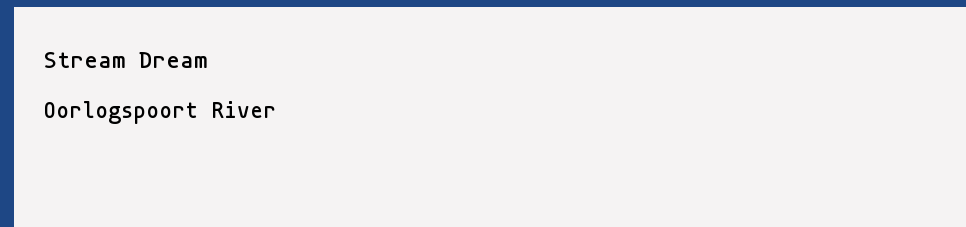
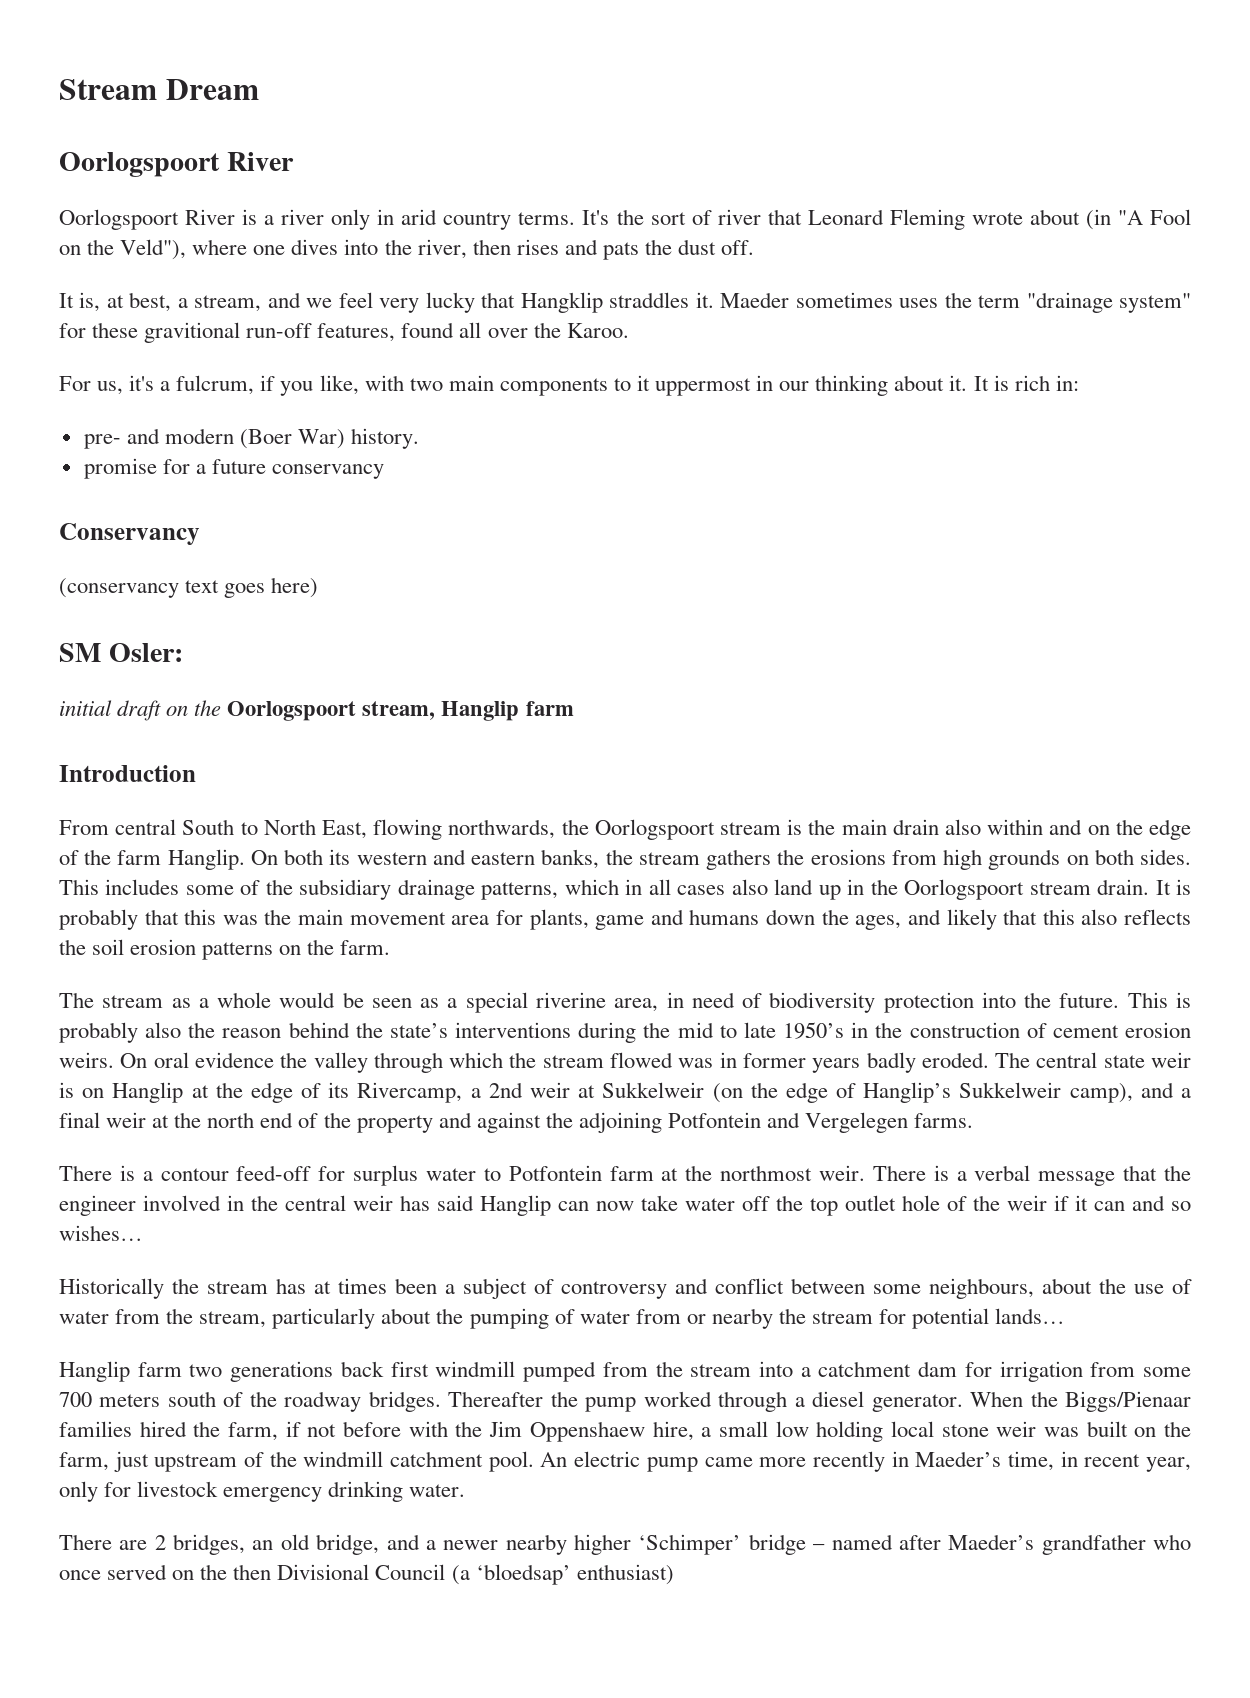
+ Oorlogspoort River is a river only in arid country terms. It's the sort of river that Leonard Fleming wrote about (in "A Fool on the Veld"), where one dives into the river, then rises and pats the dust off.
+ It is, at best, a stream, and we feel very lucky that Hangklip straddles it. Maeder sometimes uses the term "drainage system" for these gravitional run-off features, found all over the Karoo.
+ For us, it's a fulcrum, if you like, with two main components to it uppermost in our thinking about it. It is rich in:
+ pre- and modern (Boer War) history.
+ promise for a future conservancy
+ Conservancy
+ (conservancy text goes here)
+ SM Osler:
+ initial draft on the Oorlogspoort stream, Hanglip farm
+ Introduction
+ From central South to North East, flowing northwards, the Oorlogspoort stream is the main drain also within and on the edge of the farm Hanglip. On both its western and eastern banks, the stream gathers the erosions from high grounds on both sides. This includes some of the subsidiary drainage patterns, which in all cases also land up in the Oorlogspoort stream drain. It is probably that this was the main movement area for plants, game and humans down the ages, and likely that this also reflects the soil erosion patterns on the farm.
+ The stream as a whole would be seen as a special riverine area, in need of biodiversity protection into the future. This is probably also the reason behind the state’s interventions during the mid to late 1950’s in the construction of cement erosion weirs. On oral evidence the valley through which the stream flowed was in former years badly eroded. The central state weir is on Hanglip at the edge of its Rivercamp, a 2nd weir at Sukkelweir (on the edge of Hanglip’s Sukkelweir camp), and a final weir at the north end of the property and against the adjoining Potfontein and Vergelegen farms.
+ There is a contour feed-off for surplus water to Potfontein farm at the northmost weir. There is a verbal message that the engineer involved in the central weir has said Hanglip can now take water off the top outlet hole of the weir if it can and so wishes…
+ Historically the stream has at times been a subject of controversy and conflict between some neighbours, about the use of water from the stream, particularly about the pumping of water from or nearby the stream for potential lands…
+ Hanglip farm two generations back first windmill pumped from the stream into a catchment dam for irrigation from some 700 meters south of the roadway bridges. Thereafter the pump worked through a diesel generator. When the Biggs/Pienaar families hired the farm, if not before with the Jim Oppenshaew hire, a small low holding local stone weir was built on the farm, just upstream of the windmill catchment pool. An electric pump came more recently in Maeder’s time, in recent year, only for livestock emergency drinking water.
+ There are 2 bridges, an old bridge, and a newer nearby higher ‘Schimper’ bridge – named after Maeder’s grandfather who once served on the then Divisional Council (a ‘bloedsap’ enthusiast)

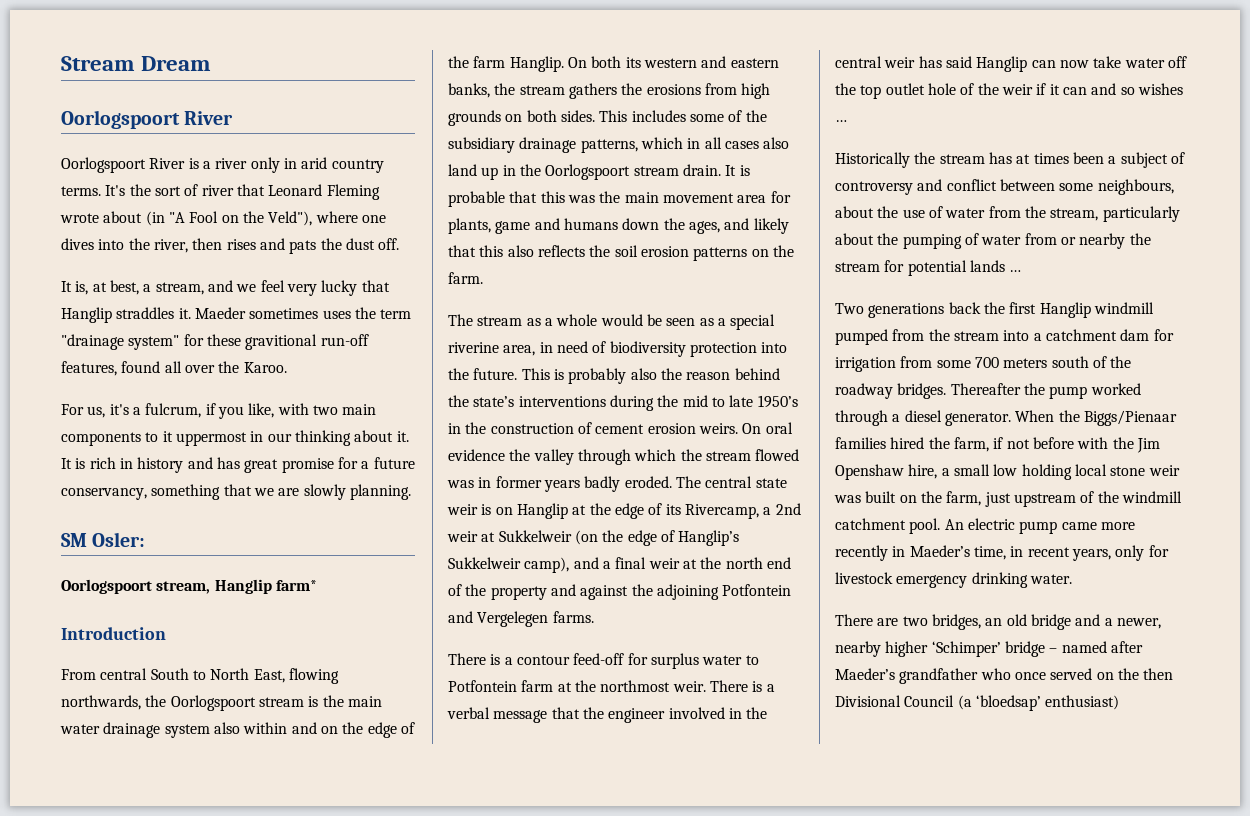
- It is, at best, a stream, and we feel very lucky that Hangklip straddles it.
+ It is, at best, a stream, and we feel very lucky that Hanglip straddles it.
- It is rich in:
- pre- and modern (Boer War) history.
- promise for a future conservancy
- Conservancy
- (conservancy text goes here)
+ It is rich in history and has great promise for a future conservancy, something that we are slowly planning.
  SM Osler:
- initial draft on the Oorlogspoort stream, Hanglip farm
+ Oorlogspoort stream, Hanglip farm*
- From central South to North East, flowing northwards, the Oorlogspoort stream is the main drain also within and on the edge of the farm Hanglip.
+ From central South to North East, flowing northwards, the Oorlogspoort stream is the main water drainage system also within and on the edge of the farm Hanglip.
- It is probably that this was the main movement area for plants, game and humans down the ages, and likely that this also reflects the soil erosion patterns on the farm.
+ It is probable that this was the main movement area for plants, game and humans down the ages, and likely that this also reflects the soil erosion patterns on the farm.
- There is a verbal message that the engineer involved in the central weir has said Hanglip can now take water off the top outlet hole of the weir if it can and so wishes…
+ There is a verbal message that the engineer involved in the central weir has said Hanglip can now take water off the top outlet hole of the weir if it can and so wishes …
- Historically the stream has at times been a subject of controversy and conflict between some neighbours, about the use of water from the stream, particularly about the pumping of water from or nearby the stream for potential lands…
- Hanglip farm two generations back first windmill pumped from the stream into a catchment dam for irrigation from some 700 meters south of the roadway bridges.
+ Historically the stream has at times been a subject of controversy and conflict between some neighbours, about the use of water from the stream, particularly about the pumping of water from or nearby the stream for potential lands …
+ Two generations back the first Hanglip windmill pumped from the stream into a catchment dam for irrigation from some 700 meters south of the roadway bridges.
- When the Biggs/Pienaar families hired the farm, if not before with the Jim Oppenshaew hire, a small low holding local stone weir was built on the farm, just upstream of the windmill catchment pool.
+ When the Biggs/Pienaar families hired the farm, if not before with the Jim Openshaw hire, a small low holding local stone weir was built on the farm, just upstream of the windmill catchment pool.
- An electric pump came more recently in Maeder’s time, in recent year, only for livestock emergency drinking water.
+ An electric pump came more recently in Maeder’s time, in recent years, only for livestock emergency drinking water.
- There are 2 bridges, an old bridge, and a newer nearby higher ‘Schimper’ bridge – named after Maeder’s grandfather who once served on the then Divisional Council (a ‘bloedsap’ enthusiast)
+ There are two bridges, an old bridge and a newer, nearby higher ‘Schimper’ bridge – named after Maeder’s grandfather who once served on the then Divisional Council (a ‘bloedsap’ enthusiast)

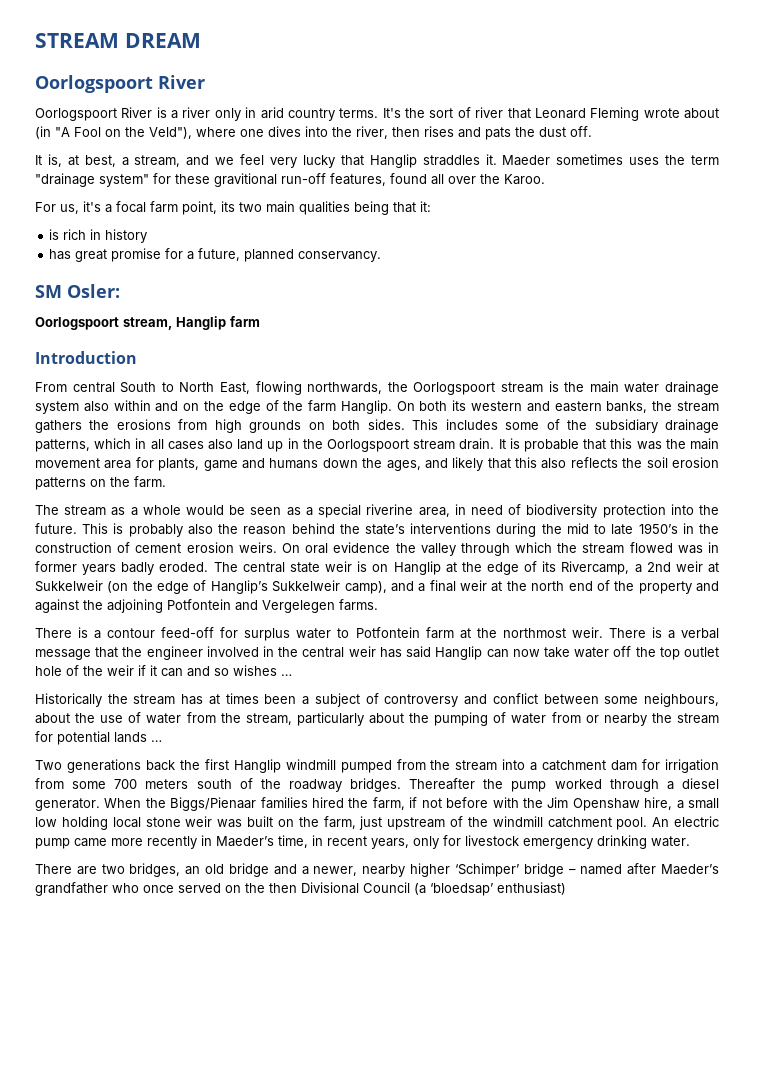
- Stream Dream
+ STREAM DREAM
- For us, it's a fulcrum, if you like, with two main components to it uppermost in our thinking about it. It is rich in history and has great promise for a future conservancy, something that we are slowly planning.
+ For us, it's a focal farm point, its two main qualities being that it:
+ is rich in history
+ has great promise for a future, planned conservancy.
- Oorlogspoort stream, Hanglip farm*
+ Oorlogspoort stream, Hanglip farm

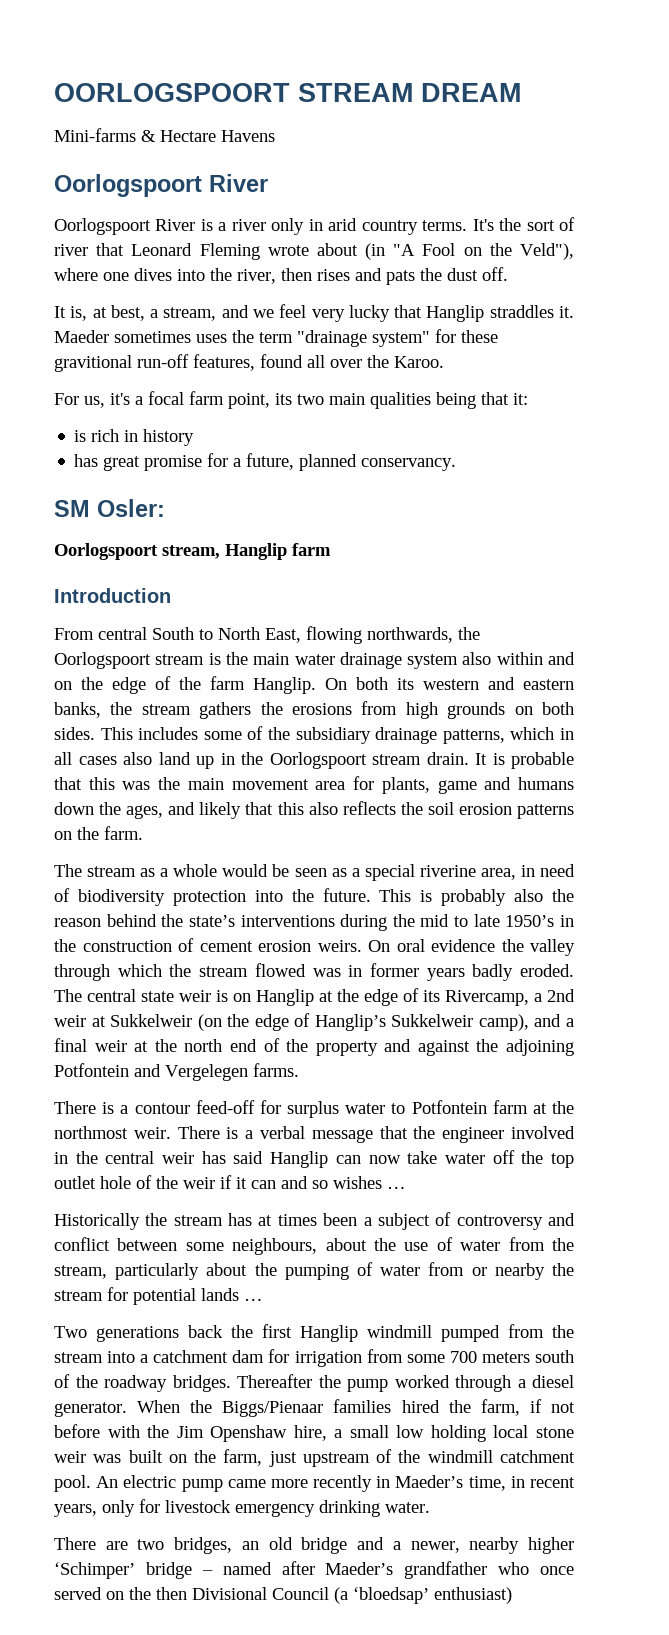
- STREAM DREAM
+ OORLOGSPOORT STREAM DREAM
+ Mini-farms & Hectare Havens

